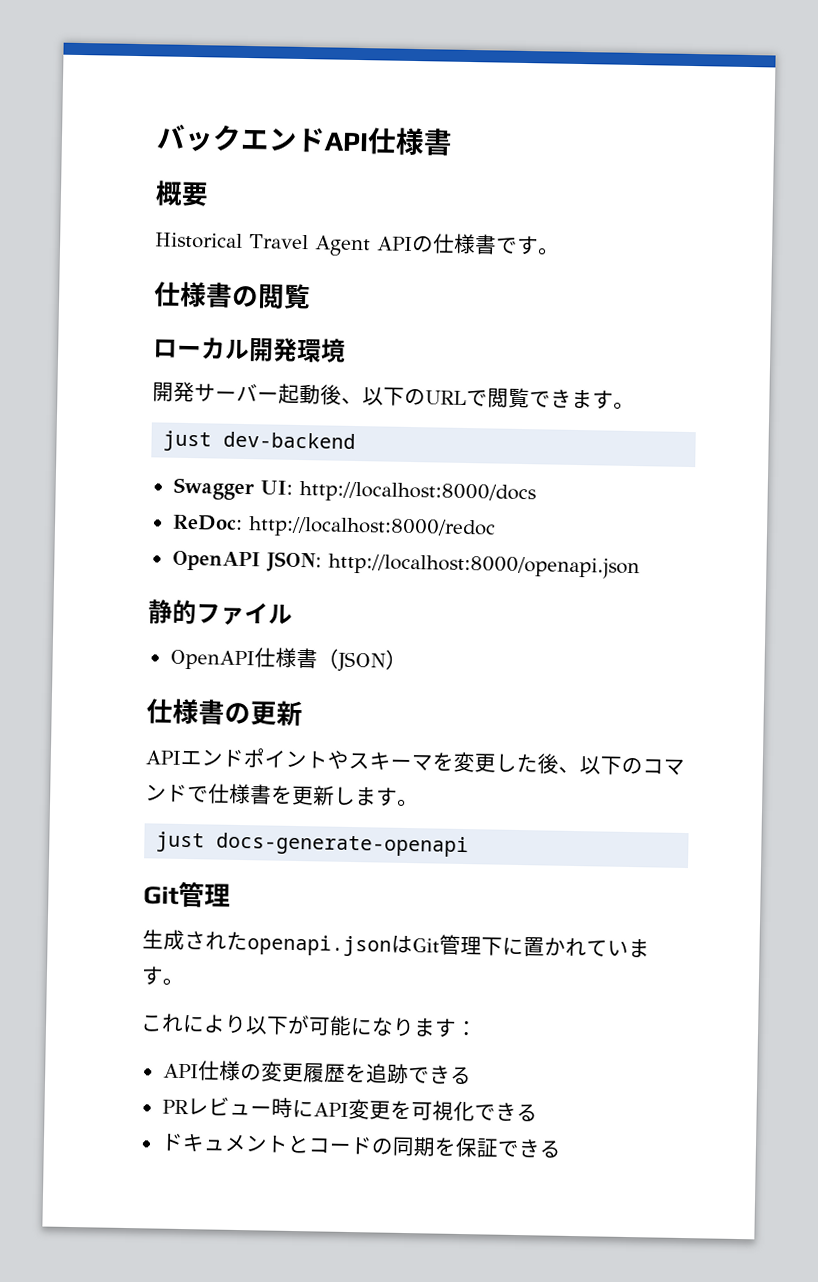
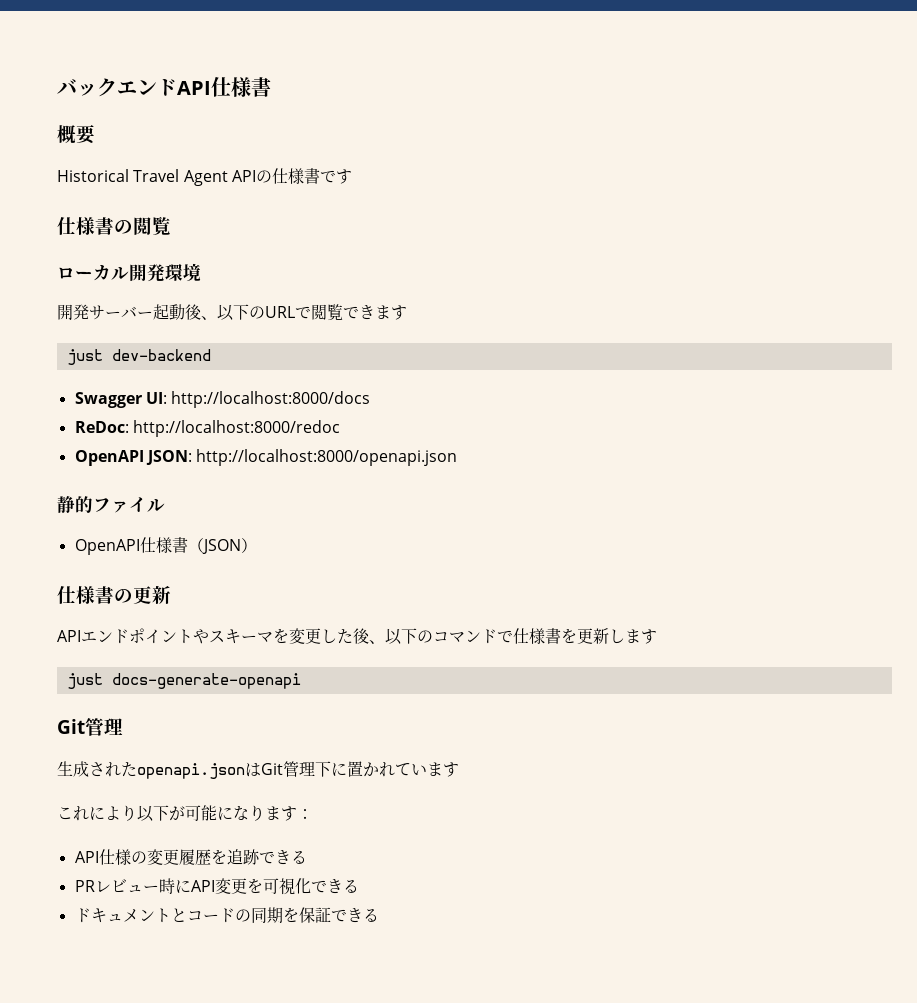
- Historical Travel Agent APIの仕様書です。
+ Historical Travel Agent APIの仕様書です
- 開発サーバー起動後、以下のURLで閲覧できます。
+ 開発サーバー起動後、以下のURLで閲覧できます
- APIエンドポイントやスキーマを変更した後、以下のコマンドで仕様書を更新します。
+ APIエンドポイントやスキーマを変更した後、以下のコマンドで仕様書を更新します
- 生成されたopenapi.jsonはGit管理下に置かれています。
+ 生成されたopenapi.jsonはGit管理下に置かれています

